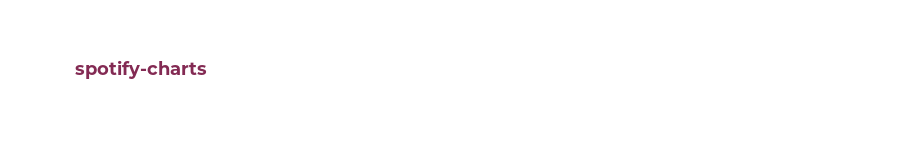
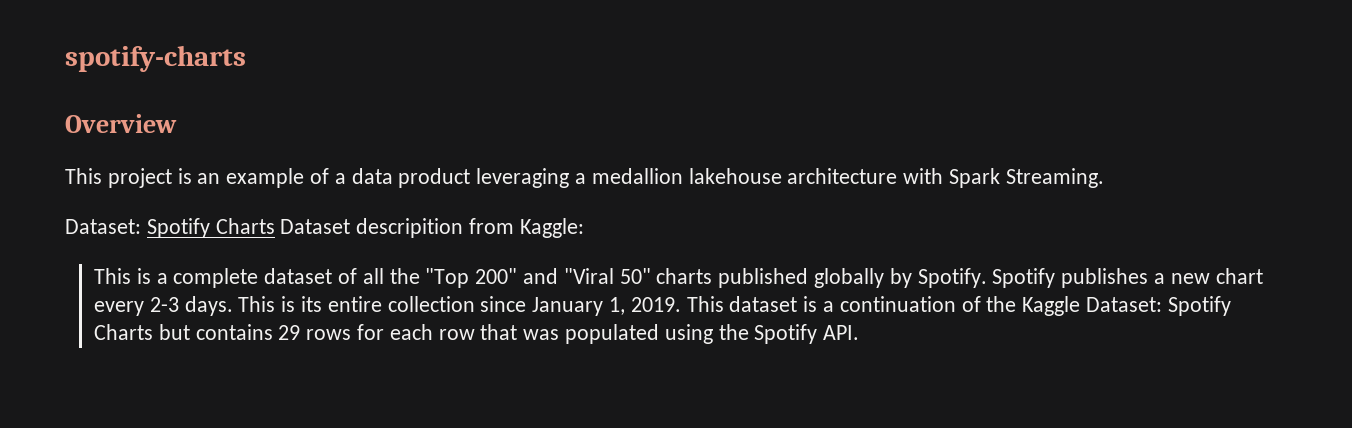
+ Overview
+ This project is an example of a data product leveraging a medallion lakehouse architecture with Spark Streaming.
+ Dataset: Spotify Charts Dataset descripition from Kaggle:
+ This is a complete dataset of all the "Top 200" and "Viral 50" charts published globally by Spotify. Spotify publishes a new chart every 2-3 days. This is its entire collection since January 1, 2019. This dataset is a continuation of the Kaggle Dataset: Spotify Charts but contains 29 rows for each row that was populated using the Spotify API.

